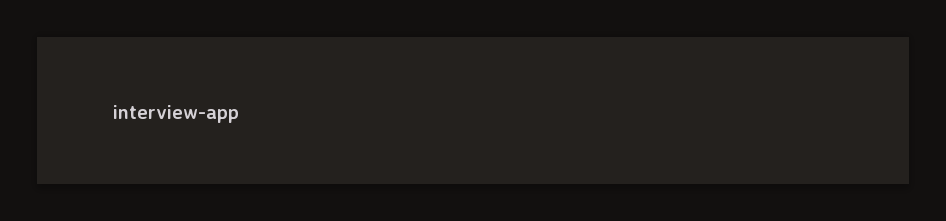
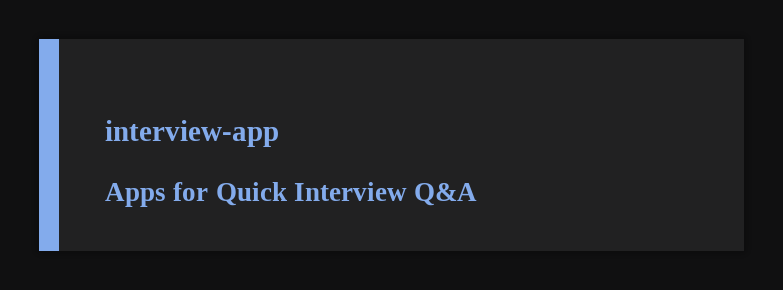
+ Apps for Quick Interview Q&A

